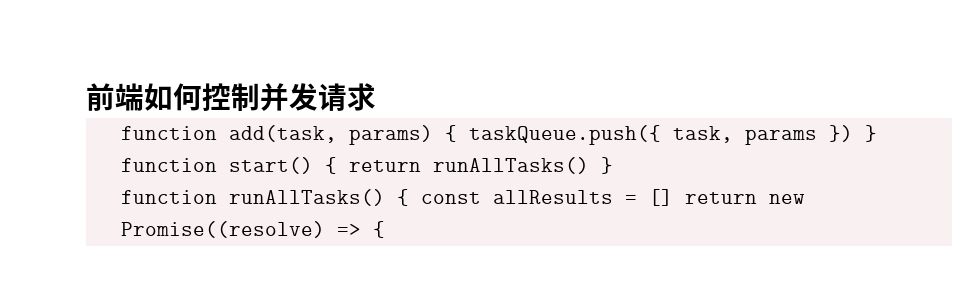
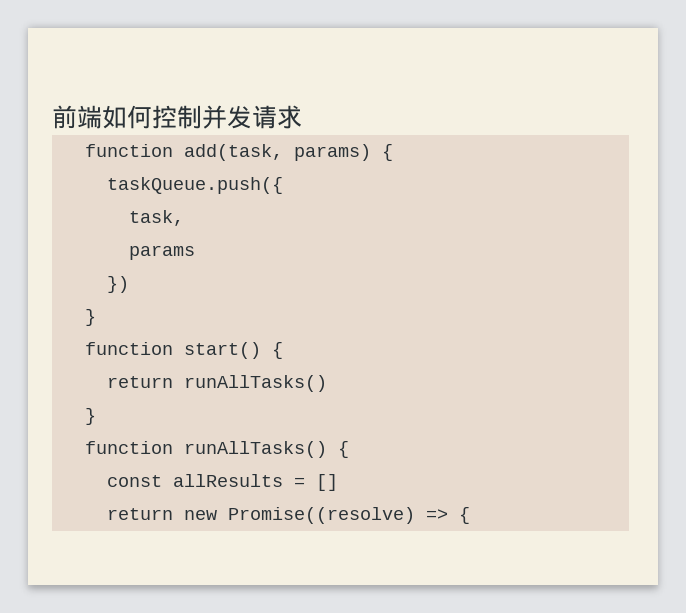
- function add(task, params) { taskQueue.push({ task, params }) }
+ function add(task, params) {
+ taskQueue.push({
+ task,
+ params
+ })
+ }
- function start() { return runAllTasks() }
+ function start() {
+ return runAllTasks()
+ }
- function runAllTasks() { const allResults = [] return new Promise((resolve) => {
+ function runAllTasks() {
+ const allResults = []
+ return new Promise((resolve) => {

